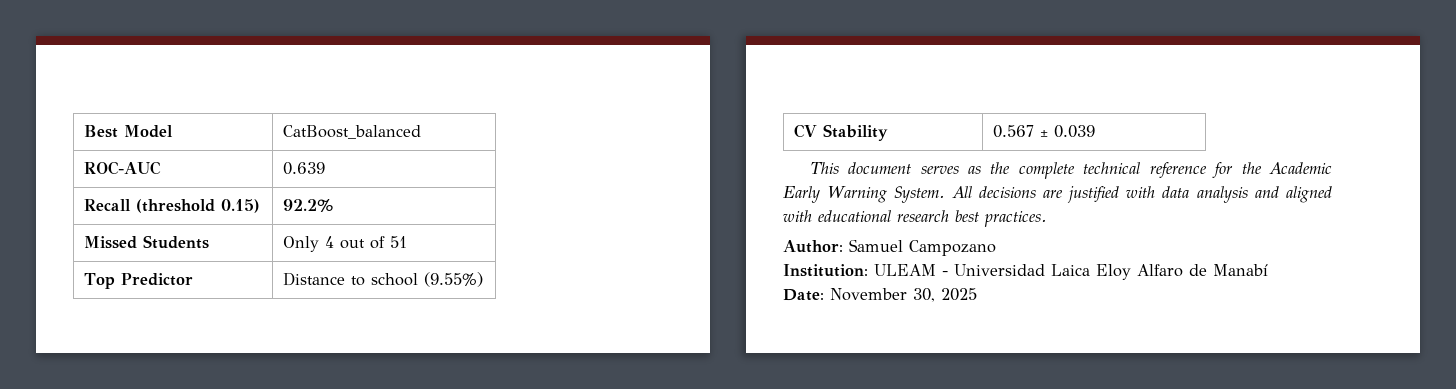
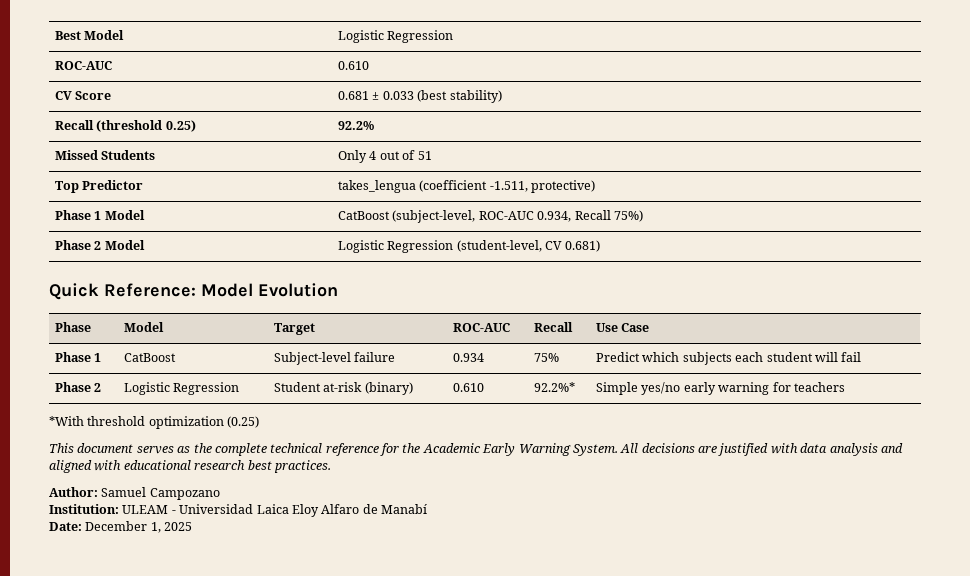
- Best Model | CatBoost_balanced
- ROC-AUC | 0.639
+ Best Model | Logistic Regression
+ ROC-AUC | 0.610
+ CV Score | 0.681 ± 0.033 (best stability)
- Recall (threshold 0.15) | 92.2%
+ Recall (threshold 0.25) | 92.2%
- Top Predictor | Distance to school (9.55%)
- CV Stability | 0.567 ± 0.039
+ Top Predictor | takes_lengua (coefficient -1.511, protective)
+ Phase 1 Model | CatBoost (subject-level, ROC-AUC 0.934, Recall 75%)
+ Phase 2 Model | Logistic Regression (student-level, CV 0.681)
+ Quick Reference: Model Evolution
+ Phase | Model | Target | ROC-AUC | Recall | Use Case
+ Phase 1 | CatBoost | Subject-level failure | 0.934 | 75% | Predict which subjects each student will fail
+ Phase 2 | Logistic Regression | Student at-risk (binary) | 0.610 | 92.2%* | Simple yes/no early warning for teachers
+ *With threshold optimization (0.25)
- Date: November 30, 2025
+ Date: December 1, 2025

